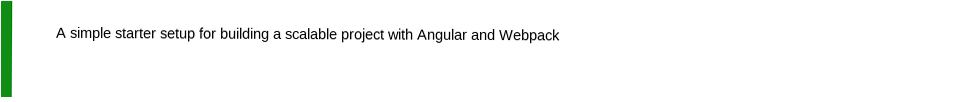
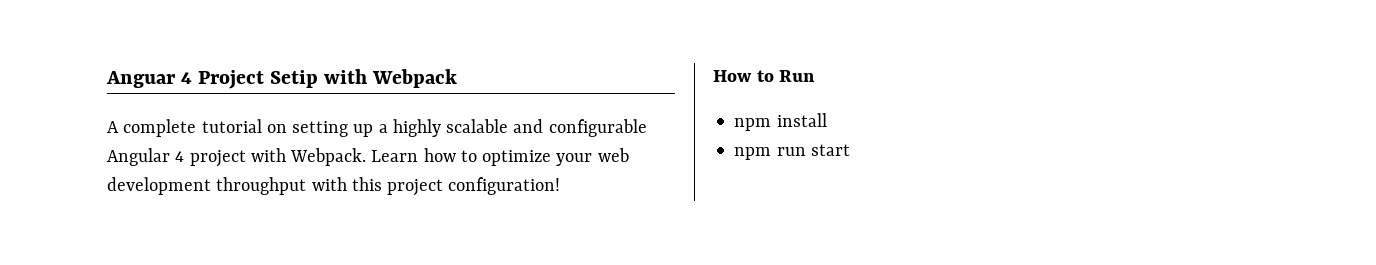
- A simple starter setup for building a scalable project with Angular and Webpack
+ Anguar 4 Project Setip with Webpack
+ A complete tutorial on setting up a highly scalable and configurable Angular 4 project with Webpack. Learn how to optimize your web development throughput with this project configuration!
+ How to Run
+ npm install
+ npm run start

